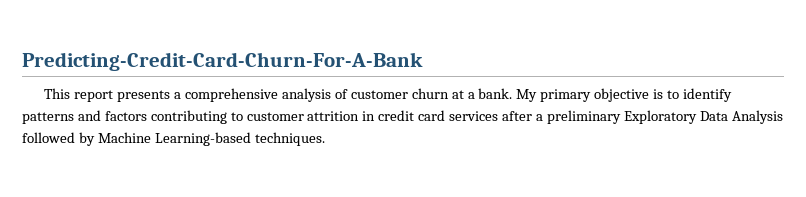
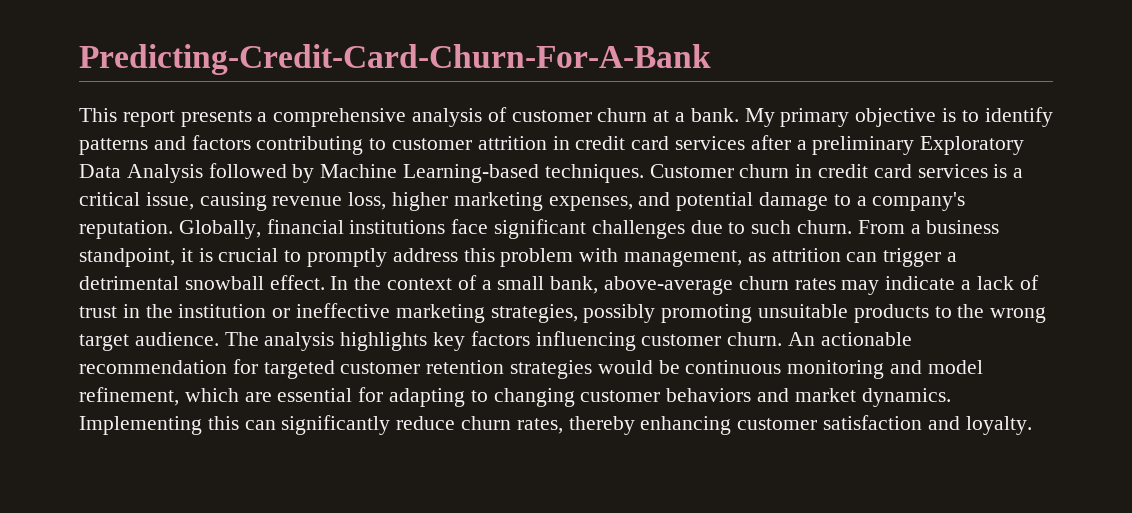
+ Customer churn in credit card services is a critical issue, causing revenue loss, higher marketing expenses, and potential damage to a company's reputation. Globally, financial institutions face significant challenges due to such churn. From a business standpoint, it is crucial to promptly address this problem with management, as attrition can trigger a detrimental snowball effect. In the context of a small bank, above-average churn rates may indicate a lack of trust in the institution or ineffective marketing strategies, possibly promoting unsuitable products to the wrong target audience. The analysis highlights key factors influencing customer churn. An actionable recommendation for targeted customer retention strategies would be continuous monitoring and model refinement, which are essential for adapting to changing customer behaviors and market dynamics. Implementing this can significantly reduce churn rates, thereby enhancing customer satisfaction and loyalty.

